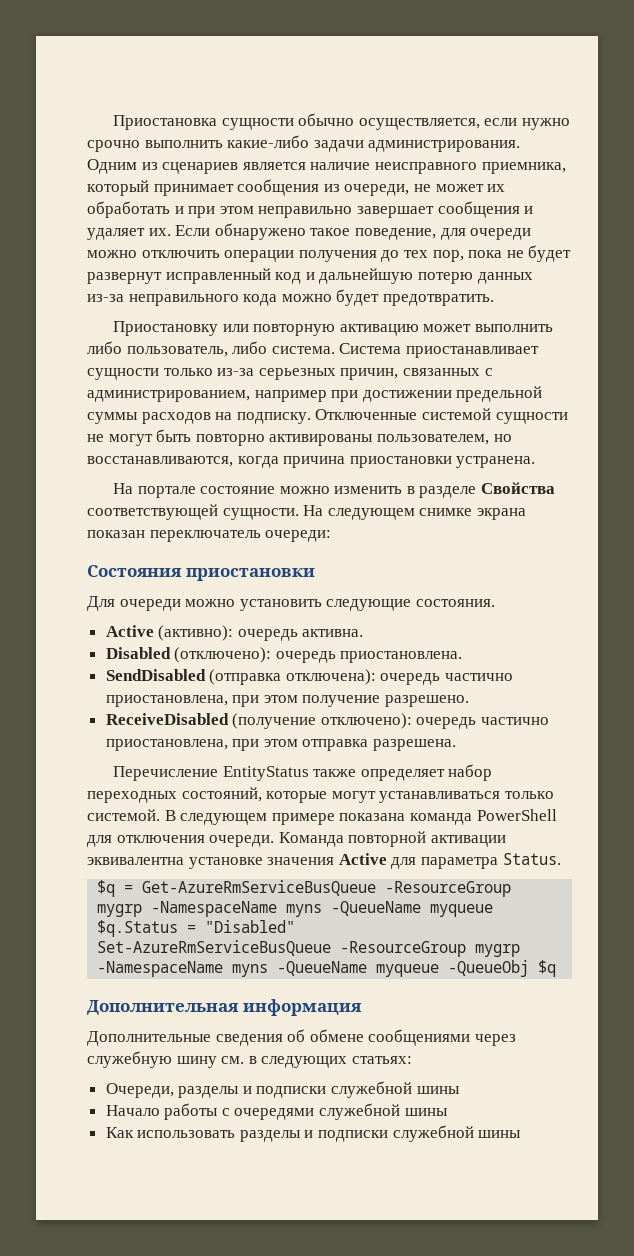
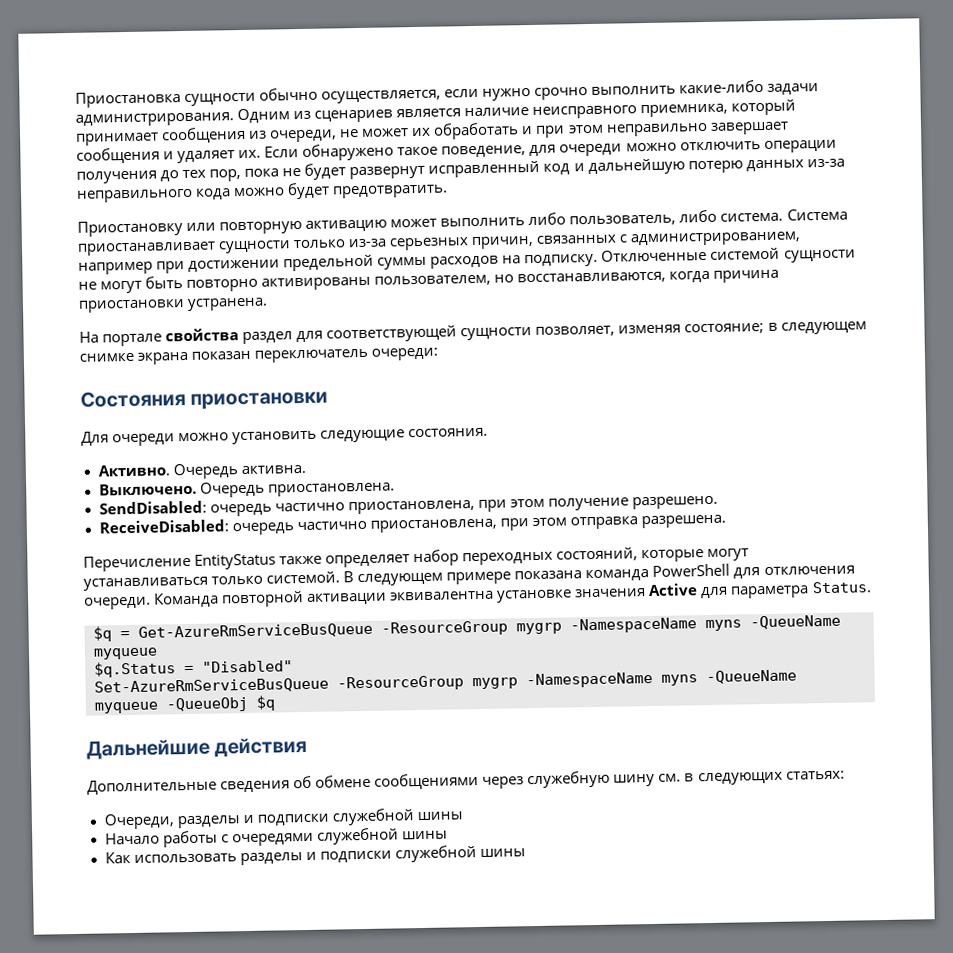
- На портале состояние можно изменить в разделе Свойства соответствующей сущности. На следующем снимке экрана показан переключатель очереди:
+ На портале свойства раздел для соответствующей сущности позволяет, изменяя состояние; в следующем снимке экрана показан переключатель очереди:
- Active (активно): очередь активна.
- Disabled (отключено): очередь приостановлена.
- SendDisabled (отправка отключена): очередь частично приостановлена, при этом получение разрешено.
+ Активно. Очередь активна.
+ Выключено. Очередь приостановлена.
+ SendDisabled: очередь частично приостановлена, при этом получение разрешено.
- ReceiveDisabled (получение отключено): очередь частично приостановлена, при этом отправка разрешена.
+ ReceiveDisabled: очередь частично приостановлена, при этом отправка разрешена.
- Дополнительная информация
+ Дальнейшие действия

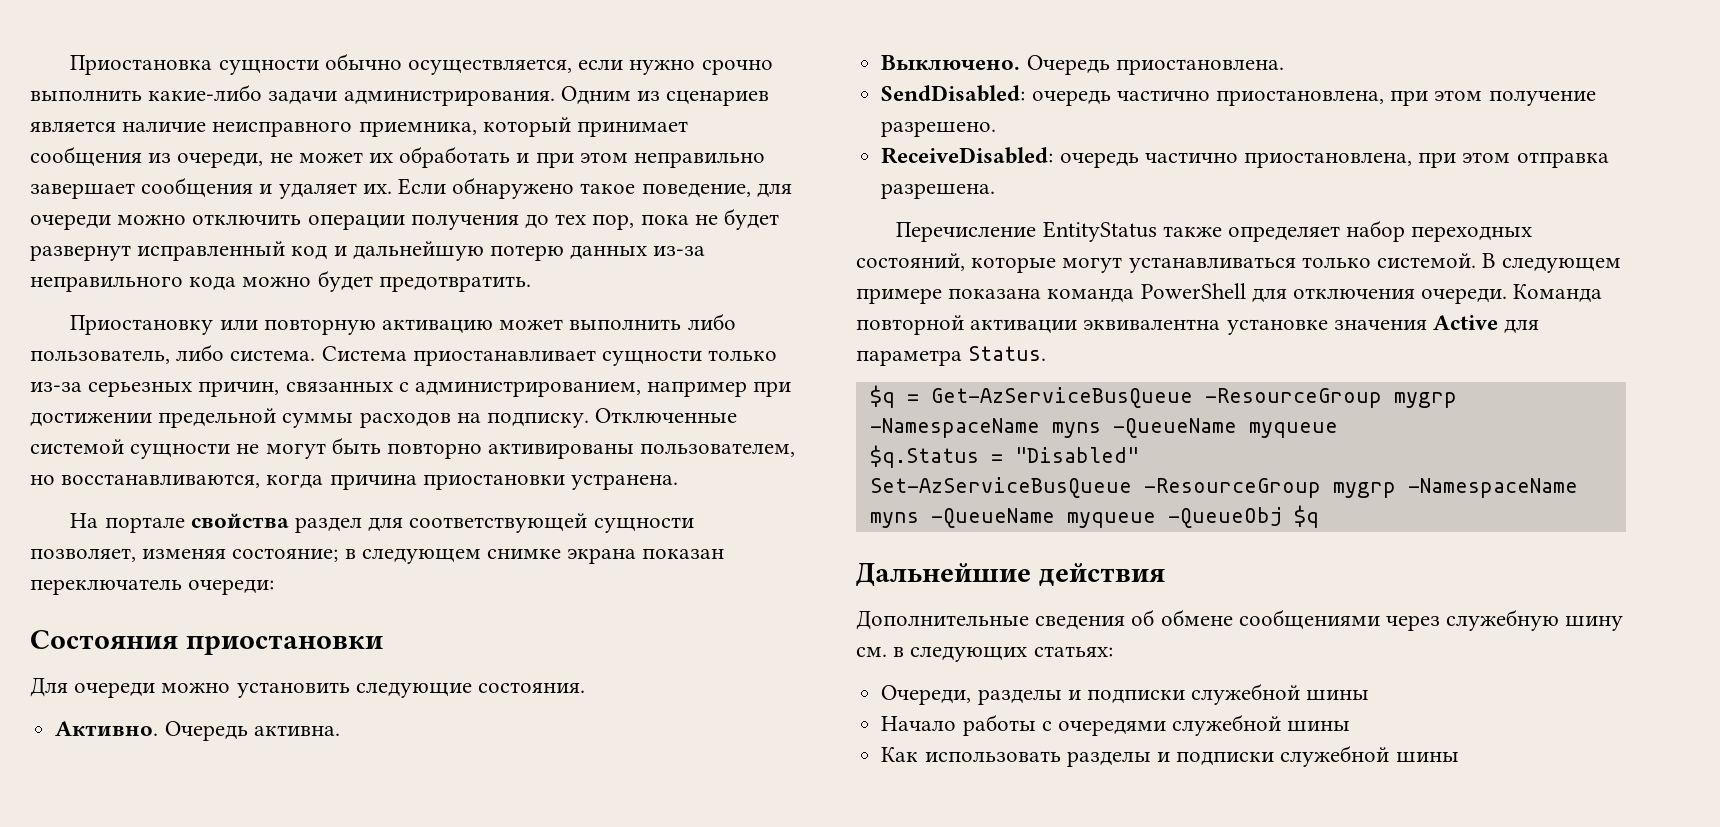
- $q = Get-AzureRmServiceBusQueue -ResourceGroup mygrp -NamespaceName myns -QueueName myqueue
+ $q = Get-AzServiceBusQueue -ResourceGroup mygrp -NamespaceName myns -QueueName myqueue
- Set-AzureRmServiceBusQueue -ResourceGroup mygrp -NamespaceName myns -QueueName myqueue -QueueObj $q
+ Set-AzServiceBusQueue -ResourceGroup mygrp -NamespaceName myns -QueueName myqueue -QueueObj $q

